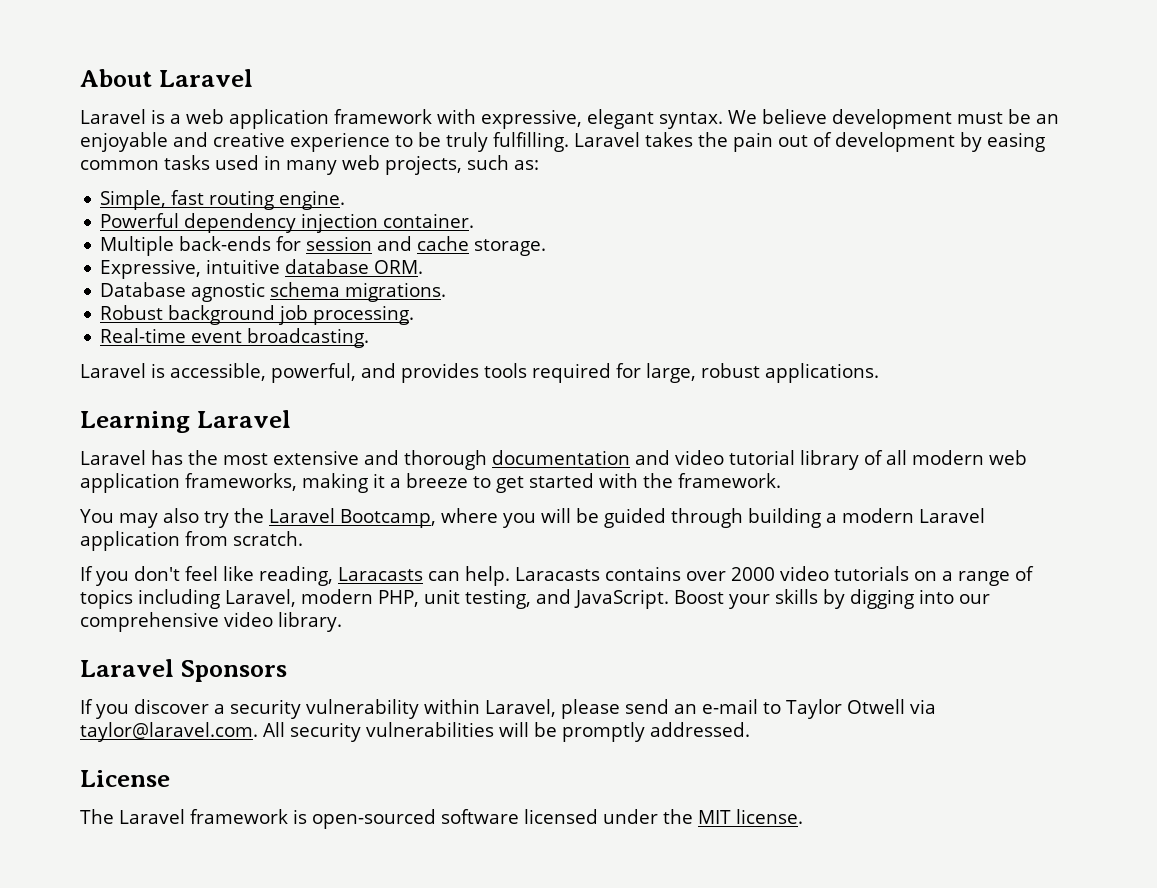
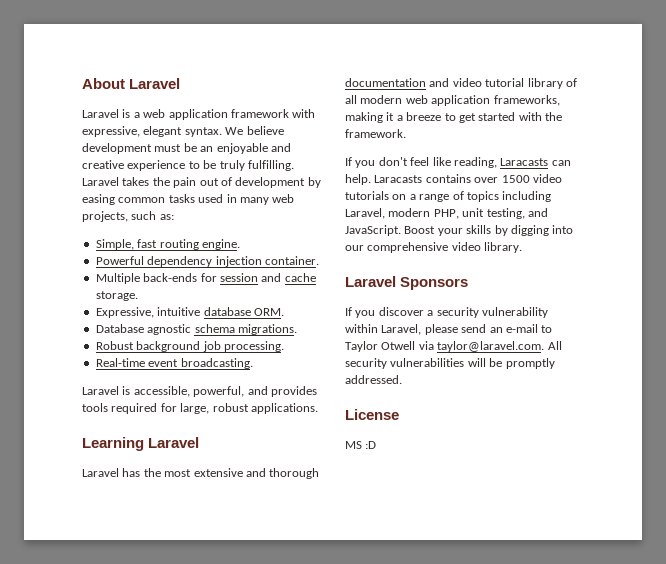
- You may also try the Laravel Bootcamp, where you will be guided through building a modern Laravel application from scratch.
- Laracasts contains over 2000 video tutorials on a range of topics including Laravel, modern PHP, unit testing, and JavaScript.
+ Laracasts contains over 1500 video tutorials on a range of topics including Laravel, modern PHP, unit testing, and JavaScript.
- The Laravel framework is open-sourced software licensed under the MIT license.
+ MS :D

